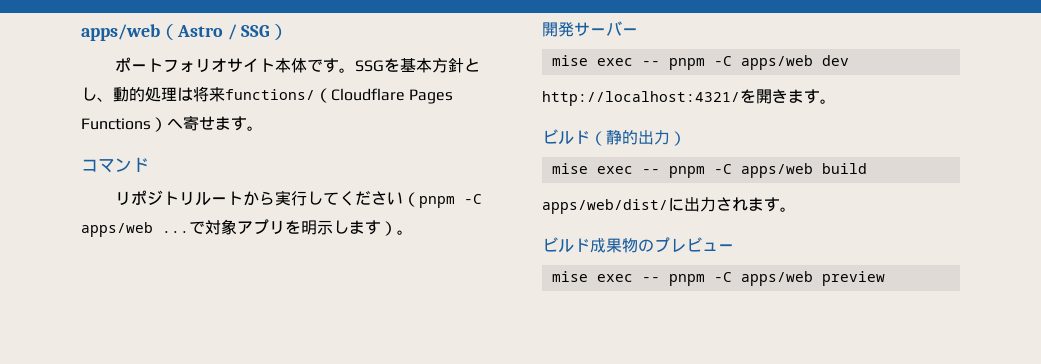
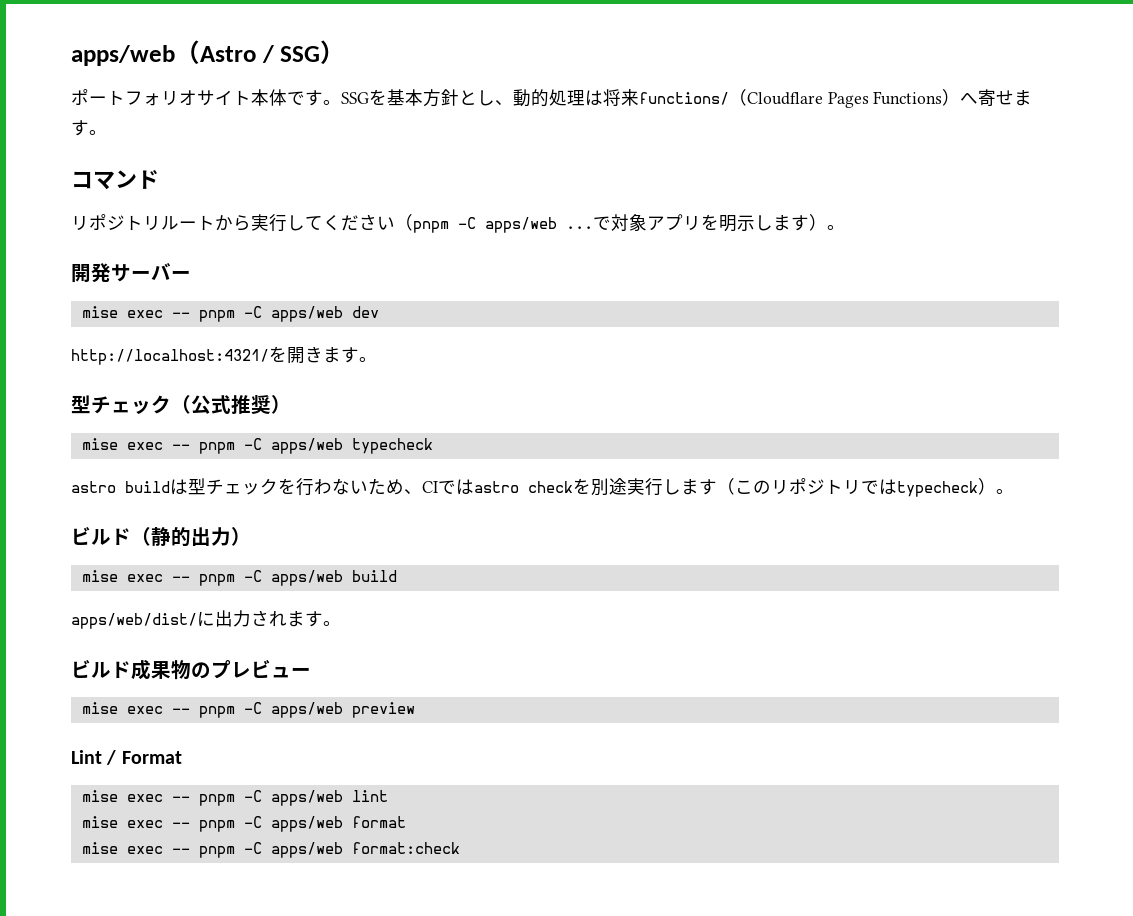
+ 型チェック（公式推奨）
+ mise exec -- pnpm -C apps/web typecheck
+ astro buildは型チェックを行わないため、CIではastro checkを別途実行します（このリポジトリではtypecheck）。
+ Lint / Format
+ mise exec -- pnpm -C apps/web lint
+ mise exec -- pnpm -C apps/web format
+ mise exec -- pnpm -C apps/web format:check

